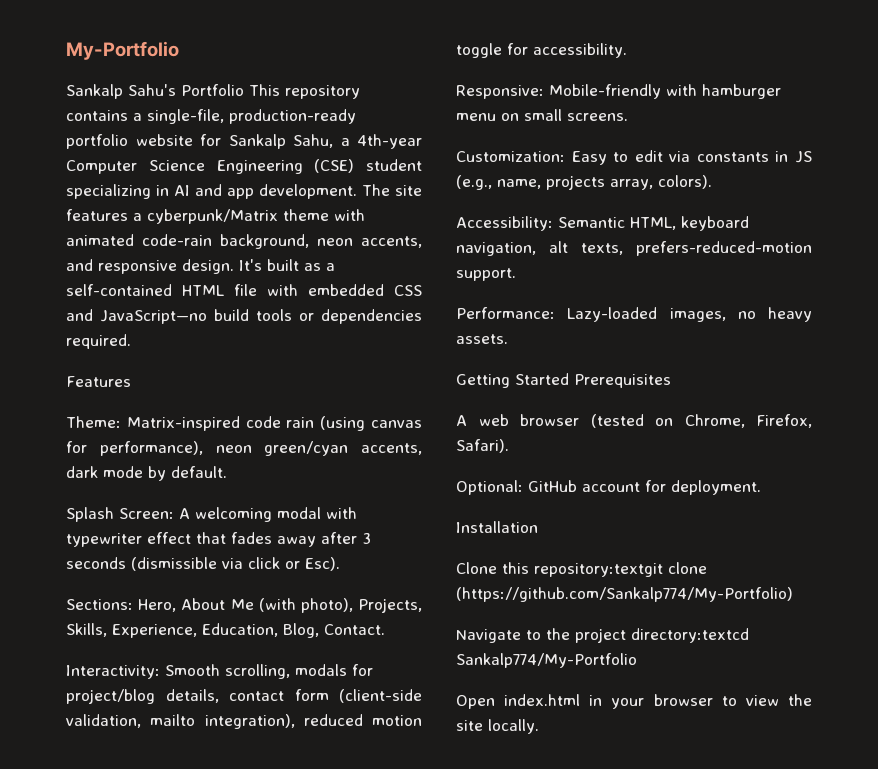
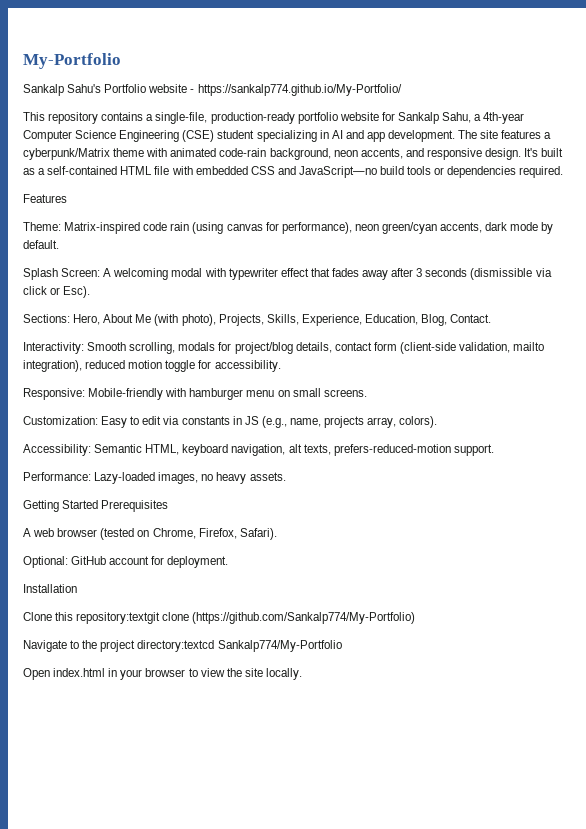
- Sankalp Sahu's Portfolio This repository contains a single-file, production-ready portfolio website for Sankalp Sahu, a 4th-year Computer Science Engineering (CSE) student specializing in AI and app development.
+ Sankalp Sahu's Portfolio website - https://sankalp774.github.io/My-Portfolio/
+ This repository contains a single-file, production-ready portfolio website for Sankalp Sahu, a 4th-year Computer Science Engineering (CSE) student specializing in AI and app development.

